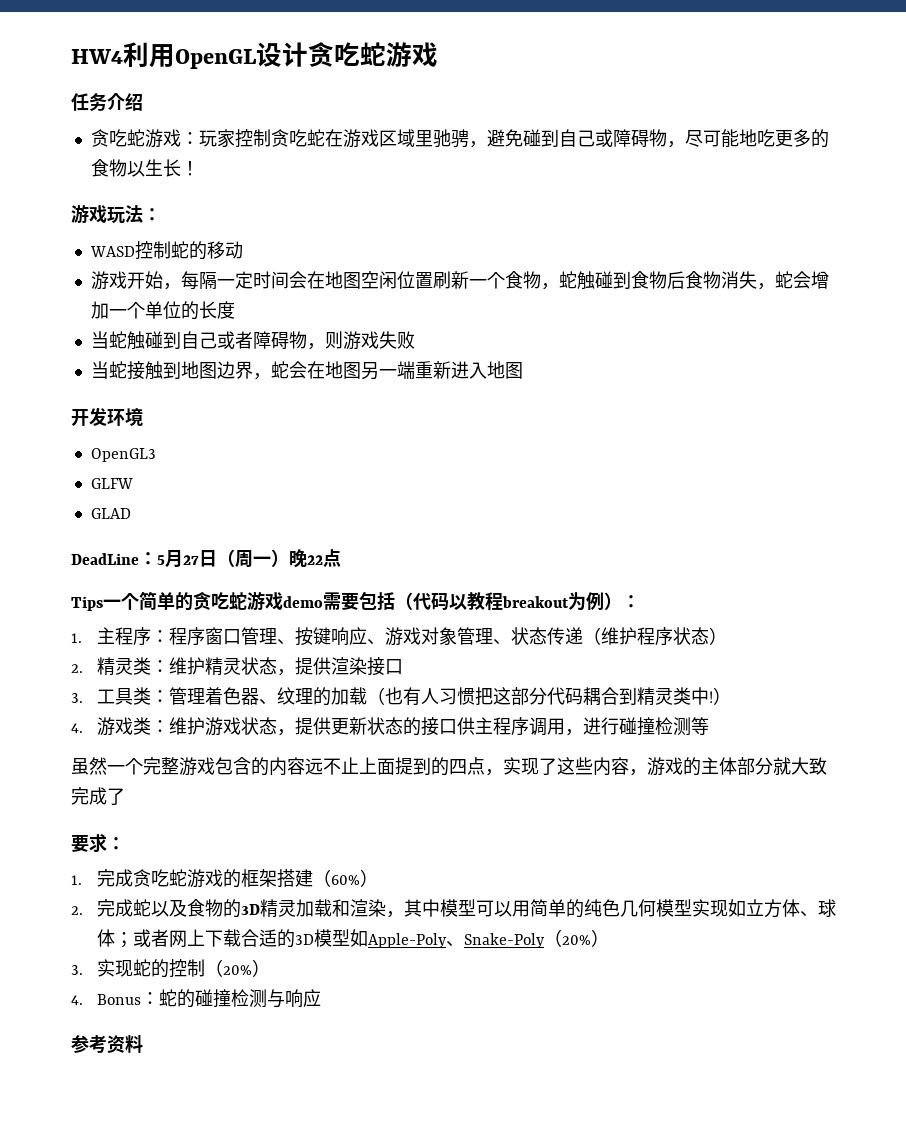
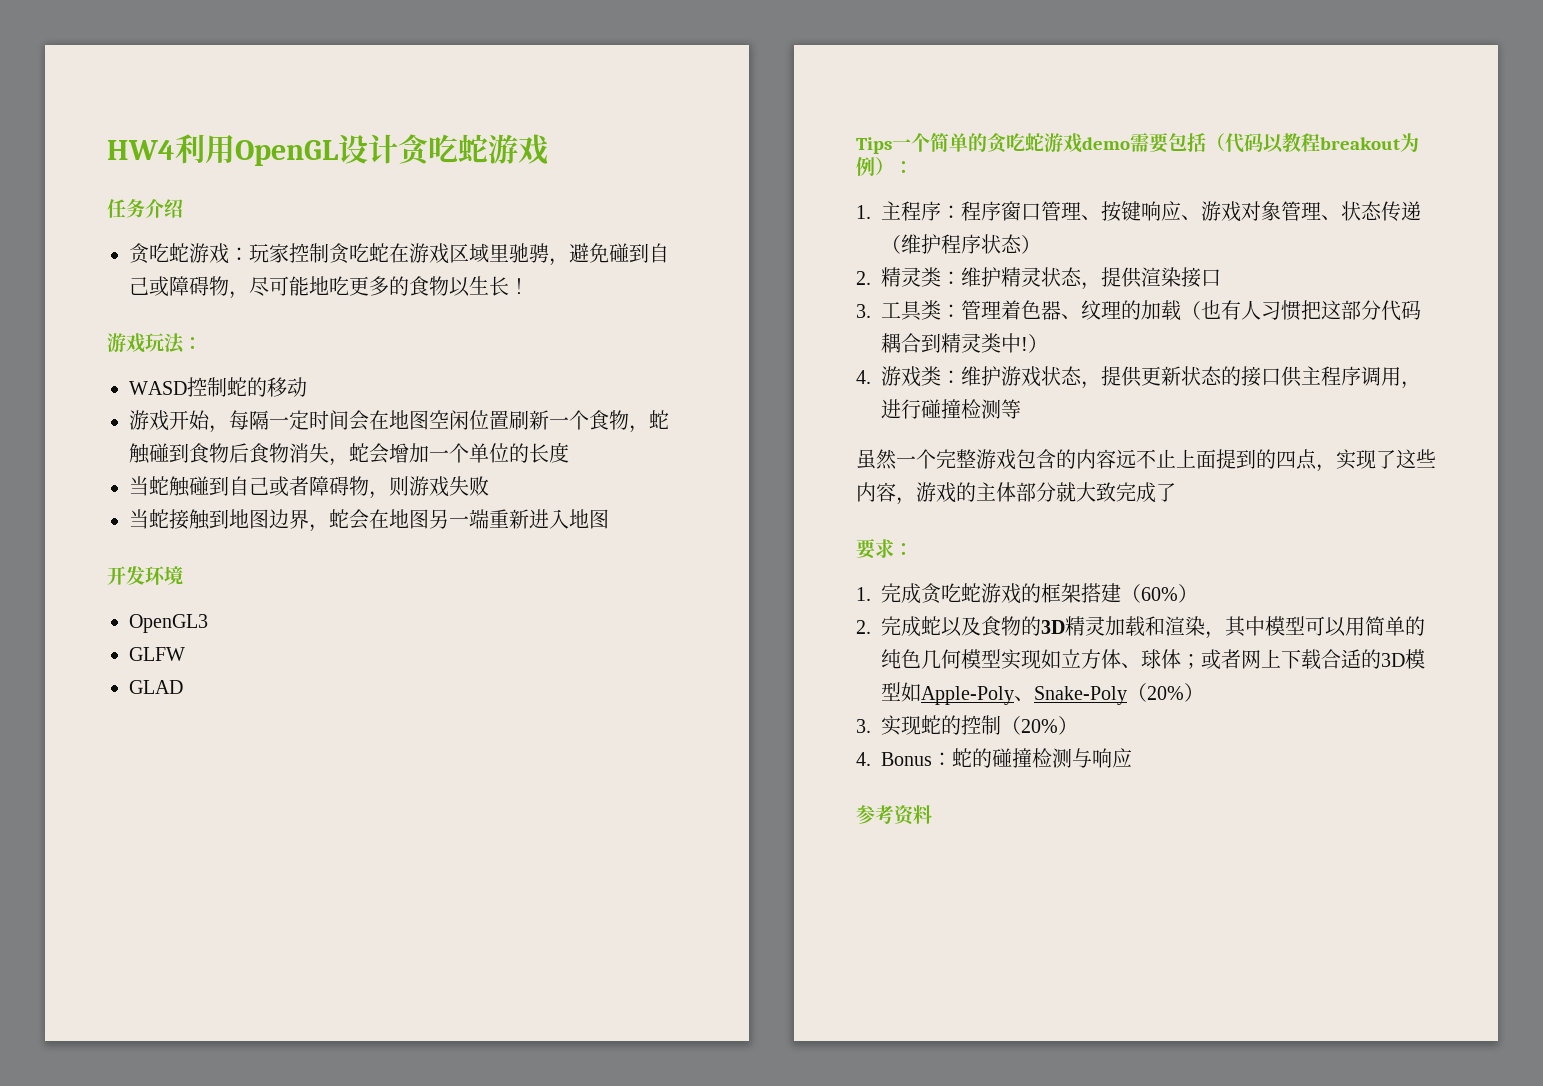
- DeadLine：5月27日（周一）晚22点

